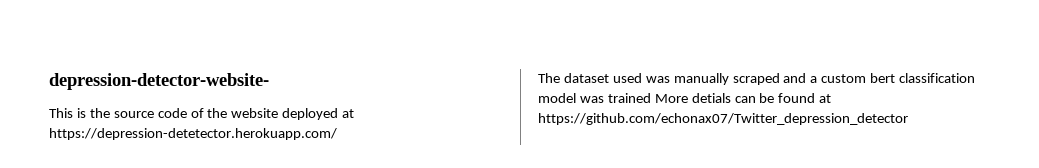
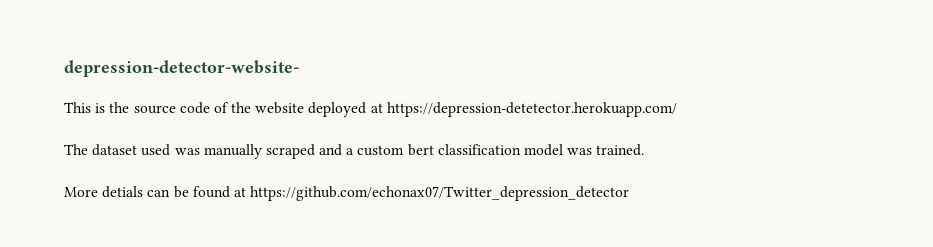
- The dataset used was manually scraped and a custom bert classification model was trained More detials can be found at https://github.com/echonax07/Twitter_depression_detector
+ The dataset used was manually scraped and a custom bert classification model was trained.
+ More detials can be found at https://github.com/echonax07/Twitter_depression_detector

